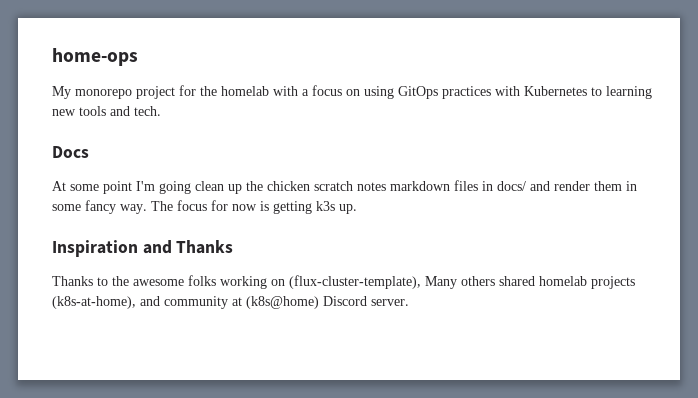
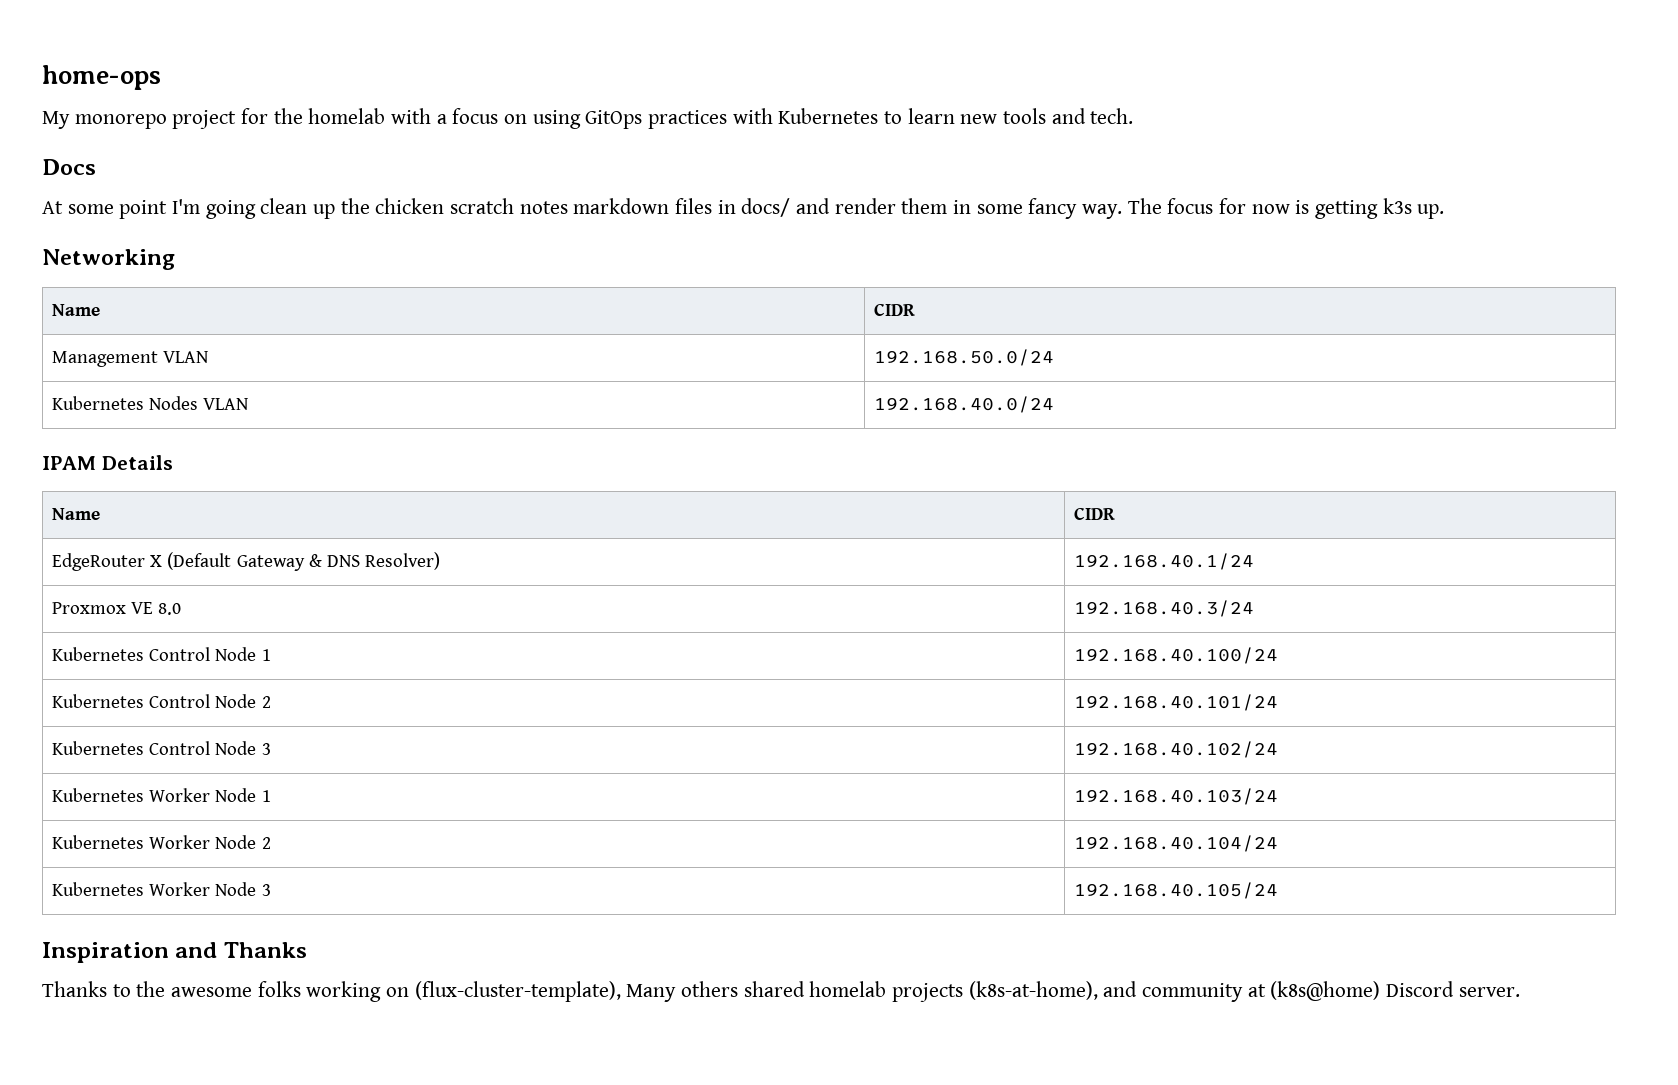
- My monorepo project for the homelab with a focus on using GitOps practices with Kubernetes to learning new tools and tech.
+ My monorepo project for the homelab with a focus on using GitOps practices with Kubernetes to learn new tools and tech.
+ Networking
+ Name | CIDR
+ Management VLAN | 192.168.50.0/24
+ Kubernetes Nodes VLAN | 192.168.40.0/24
+ IPAM Details
+ Name | CIDR
+ EdgeRouter X (Default Gateway & DNS Resolver) | 192.168.40.1/24
+ Proxmox VE 8.0 | 192.168.40.3/24
+ Kubernetes Control Node 1 | 192.168.40.100/24
+ Kubernetes Control Node 2 | 192.168.40.101/24
+ Kubernetes Control Node 3 | 192.168.40.102/24
+ Kubernetes Worker Node 1 | 192.168.40.103/24
+ Kubernetes Worker Node 2 | 192.168.40.104/24
+ Kubernetes Worker Node 3 | 192.168.40.105/24

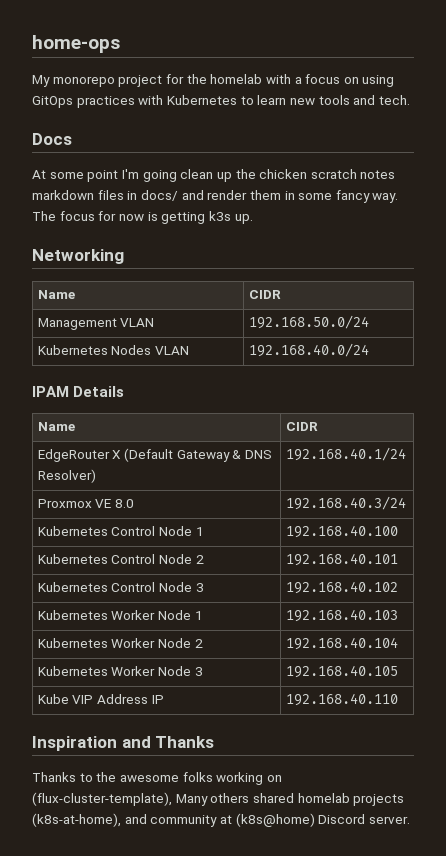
- Kubernetes Control Node 1 | 192.168.40.100/24
+ Kubernetes Control Node 1 | 192.168.40.100
- Kubernetes Control Node 2 | 192.168.40.101/24
+ Kubernetes Control Node 2 | 192.168.40.101
- Kubernetes Control Node 3 | 192.168.40.102/24
+ Kubernetes Control Node 3 | 192.168.40.102
- Kubernetes Worker Node 1 | 192.168.40.103/24
+ Kubernetes Worker Node 1 | 192.168.40.103
- Kubernetes Worker Node 2 | 192.168.40.104/24
+ Kubernetes Worker Node 2 | 192.168.40.104
- Kubernetes Worker Node 3 | 192.168.40.105/24
+ Kubernetes Worker Node 3 | 192.168.40.105
+ Kube VIP Address IP | 192.168.40.110

